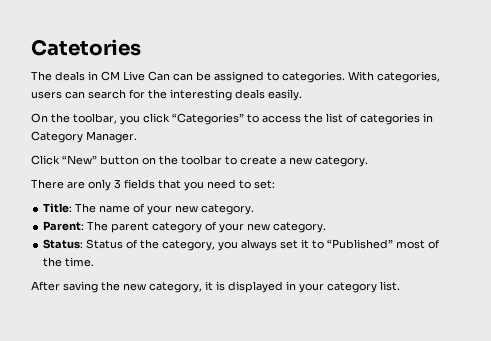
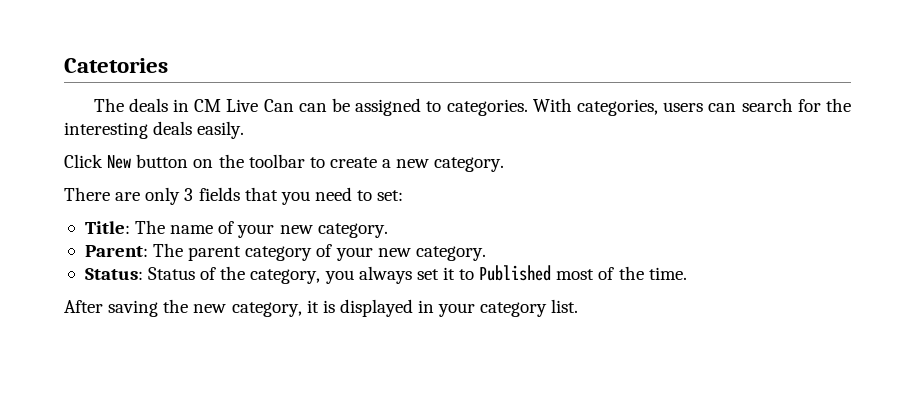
- On the toolbar, you click “Categories” to access the list of categories in Category Manager.
- Click “New” button on the toolbar to create a new category.
+ Click New button on the toolbar to create a new category.
- Status: Status of the category, you always set it to “Published” most of the time.
+ Status: Status of the category, you always set it to Published most of the time.

